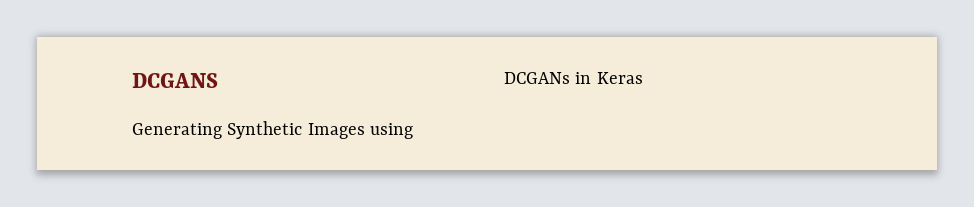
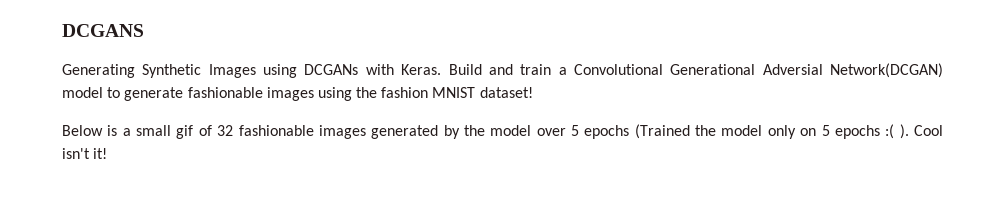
- Generating Synthetic Images using DCGANs in Keras
+ Generating Synthetic Images using DCGANs with Keras. Build and train a Convolutional Generational Adversial Network(DCGAN) model to generate fashionable images using the fashion MNIST dataset!
+ Below is a small gif of 32 fashionable images generated by the model over 5 epochs (Trained the model only on 5 epochs :( ). Cool isn't it!

